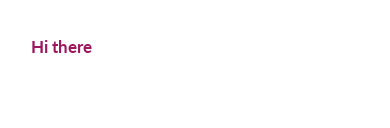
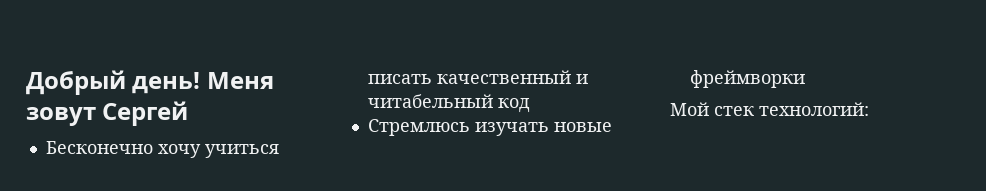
- Hi there
+ Добрый день! Меня зовут Сергей
+ Бесконечно хочу учиться писать качественный и читабельный код
+ Стремлюсь изучать новые фреймворки
+ Мой стек технологий:

